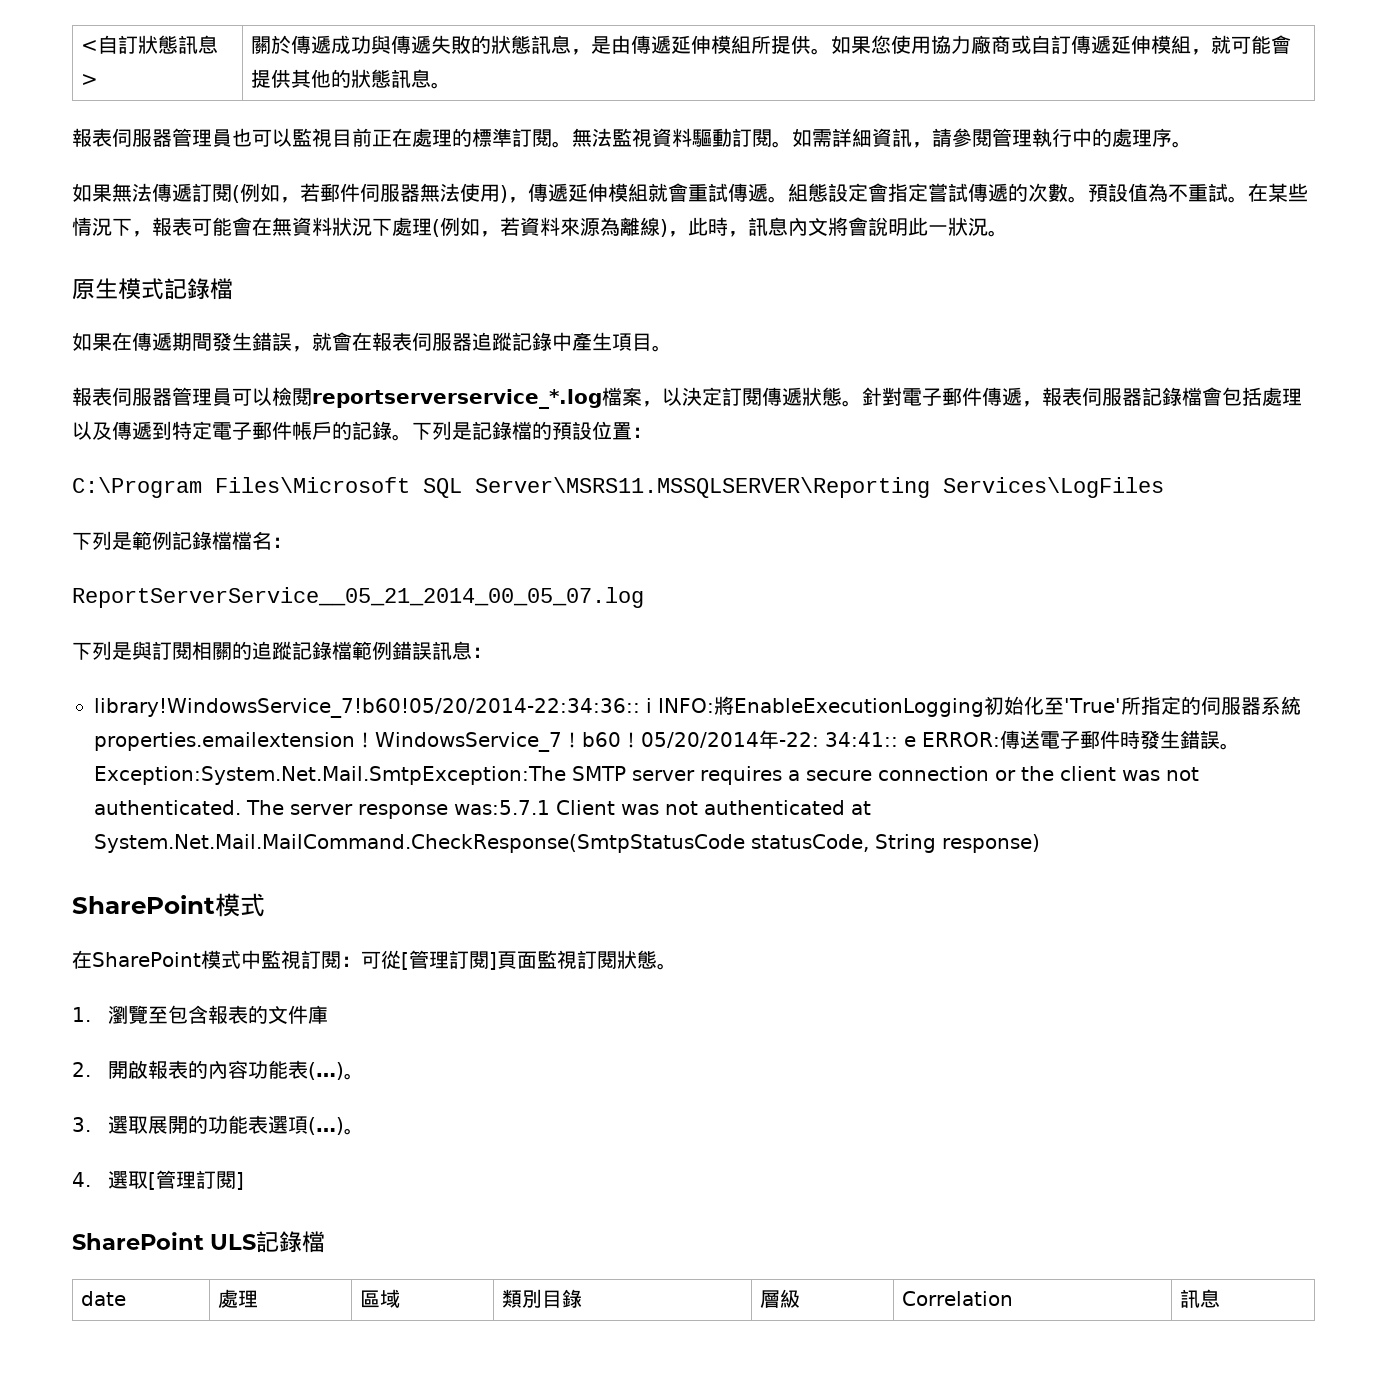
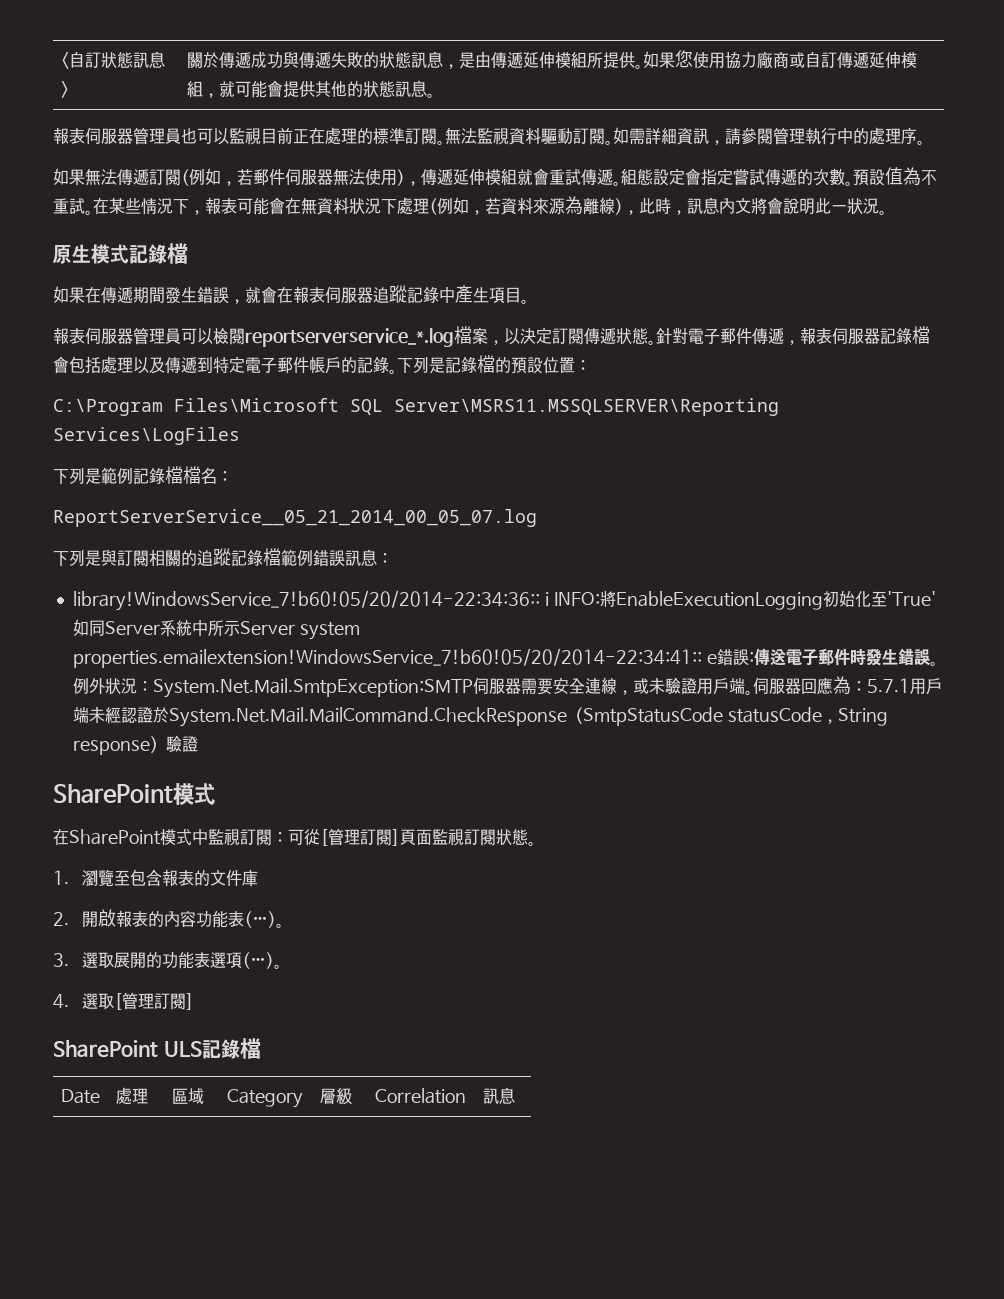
- library!WindowsService_7!b60!05/20/2014-22:34:36:: i INFO:將EnableExecutionLogging初始化至'True'所指定的伺服器系統properties.emailextension！WindowsService_7！b60！05/20/2014年-22: 34:41:: e ERROR:傳送電子郵件時發生錯誤。
+ library!WindowsService_7!b60!05/20/2014-22:34:36:: i INFO:將EnableExecutionLogging初始化至'True'如同Server系統中所示Server system properties.emailextension!WindowsService_7!b60!05/20/2014-22:34:41:: e錯誤:傳送電子郵件時發生錯誤。
- Exception:System.Net.Mail.SmtpException:The SMTP server requires a secure connection or the client was not authenticated. The server response was:5.7.1 Client was not authenticated at System.Net.Mail.MailCommand.CheckResponse(SmtpStatusCode statusCode, String response)
+ 例外狀況：System.Net.Mail.SmtpException:SMTP伺服器需要安全連線，或未驗證用戶端。伺服器回應為：5.7.1用戶端未經認證於System.Net.Mail.MailCommand.CheckResponse（SmtpStatusCode statusCode，String response）驗證
- date | 處理 | 區域 | 類別目錄 | 層級 | Correlation | 訊息
+ Date | 處理 | 區域 | Category | 層級 | Correlation | 訊息

